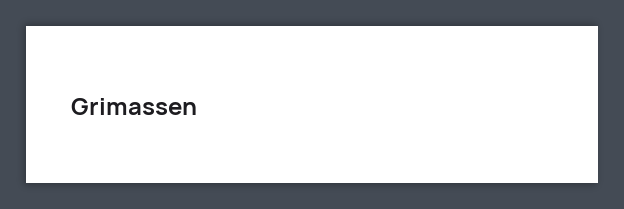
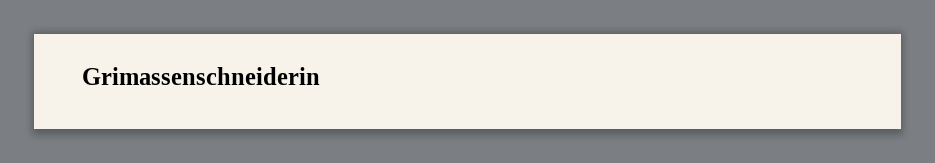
- Grimassen
+ Grimassenschneiderin

